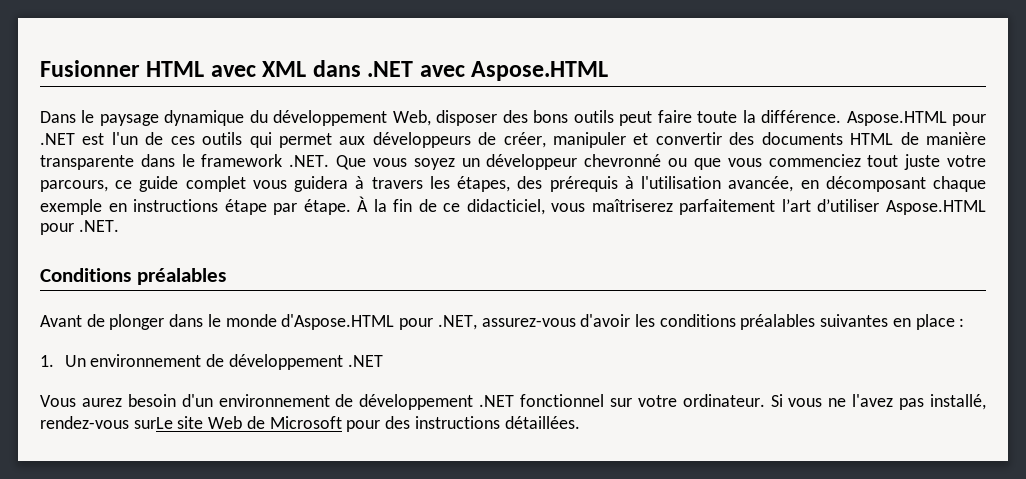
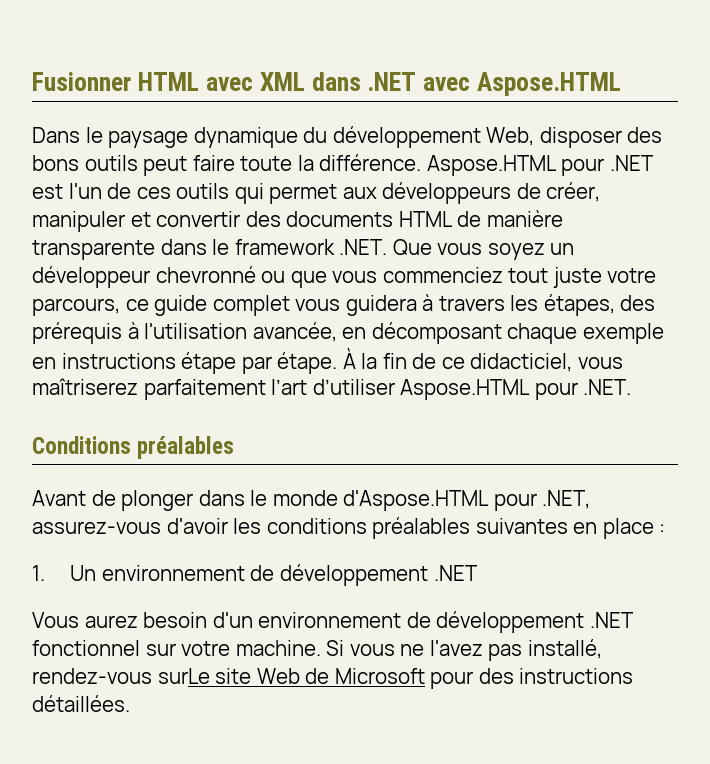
- Vous aurez besoin d'un environnement de développement .NET fonctionnel sur votre ordinateur.
+ Vous aurez besoin d'un environnement de développement .NET fonctionnel sur votre machine.

